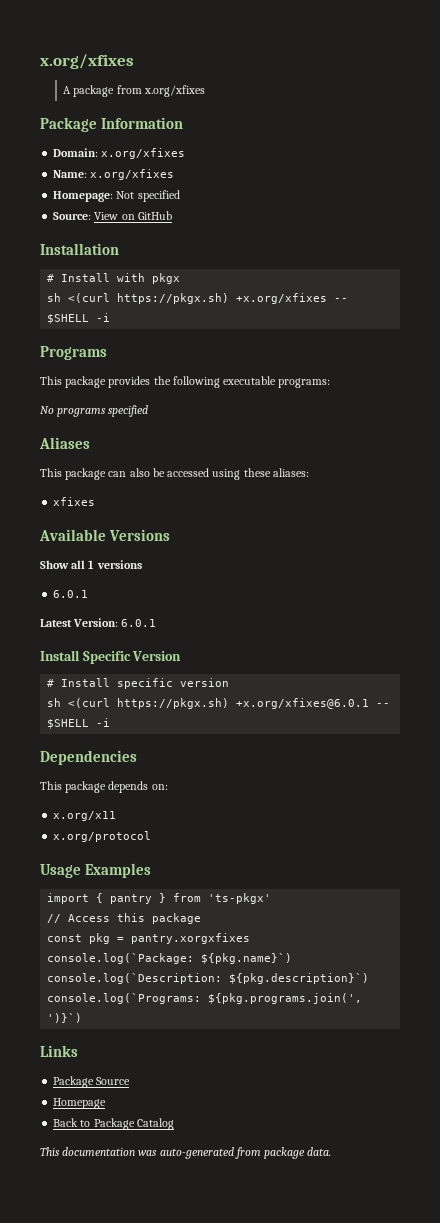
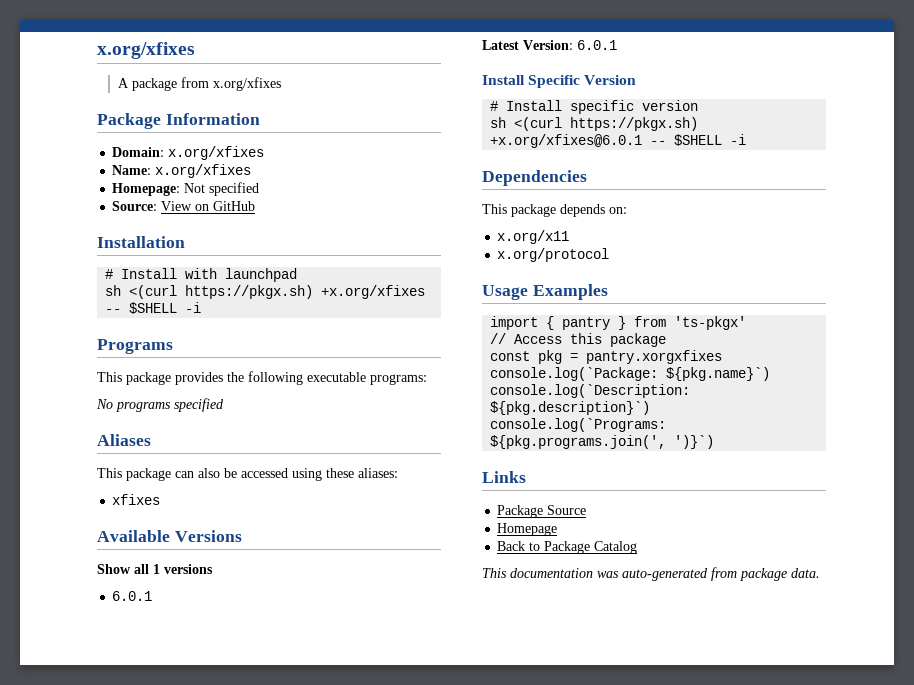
- # Install with pkgx
+ # Install with launchpad

